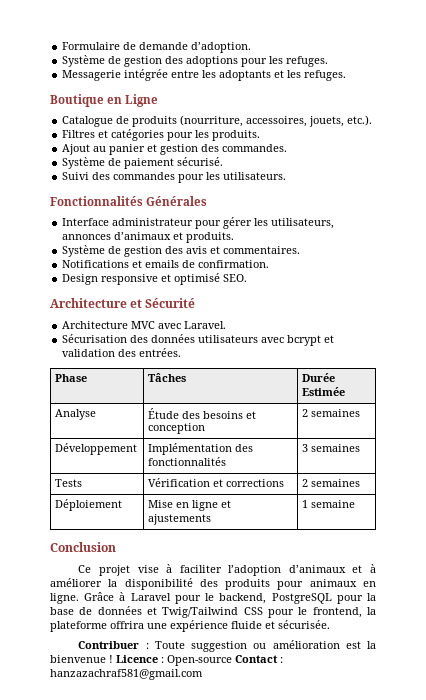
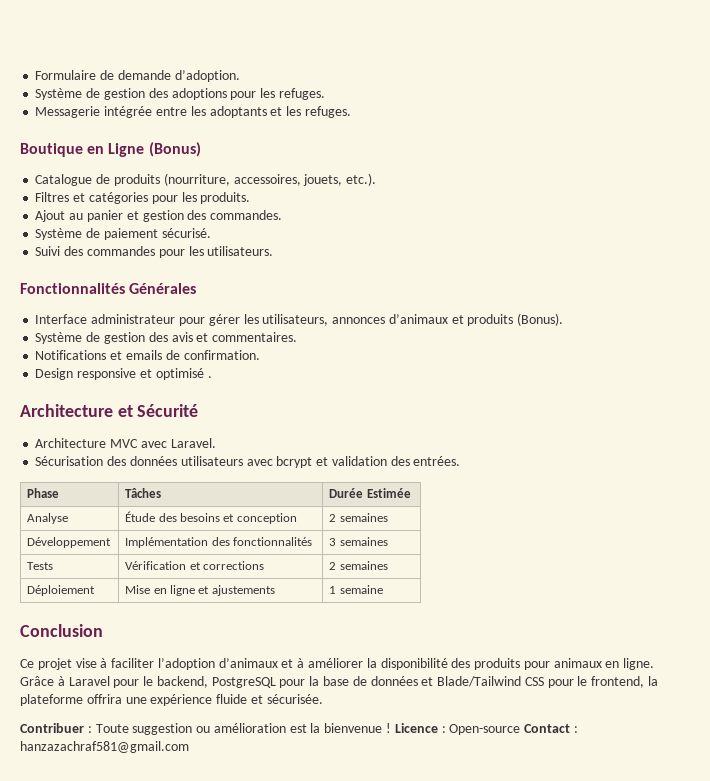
- Boutique en Ligne
+ Boutique en Ligne (Bonus)
- Interface administrateur pour gérer les utilisateurs, annonces d’animaux et produits.
+ Interface administrateur pour gérer les utilisateurs, annonces d’animaux et produits (Bonus).
- Design responsive et optimisé SEO.
+ Design responsive et optimisé .
- Grâce à Laravel pour le backend, PostgreSQL pour la base de données et Twig/Tailwind CSS pour le frontend, la plateforme offrira une expérience fluide et sécurisée.
+ Grâce à Laravel pour le backend, PostgreSQL pour la base de données et Blade/Tailwind CSS pour le frontend, la plateforme offrira une expérience fluide et sécurisée.

